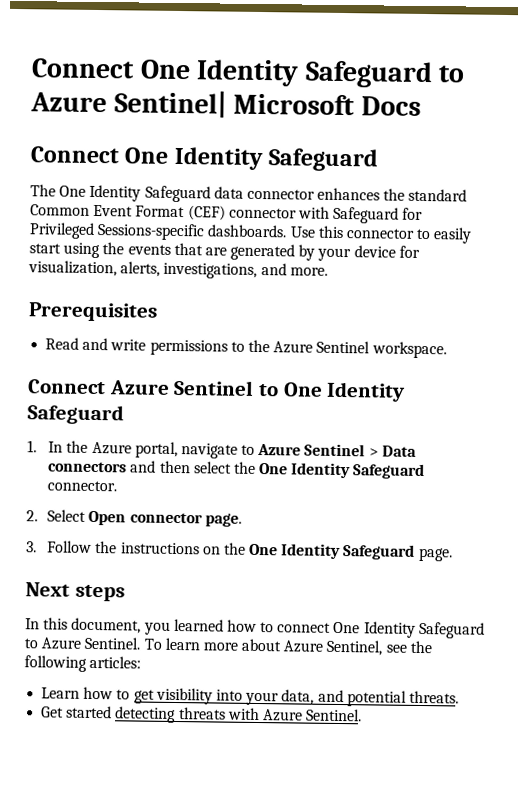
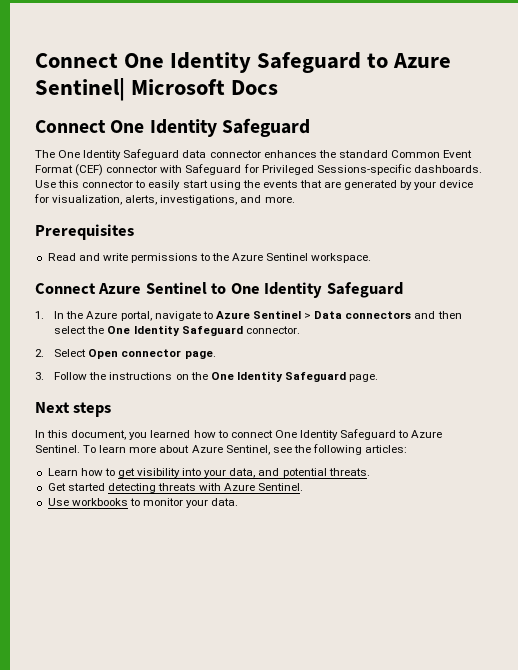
+ Use workbooks to monitor your data.

